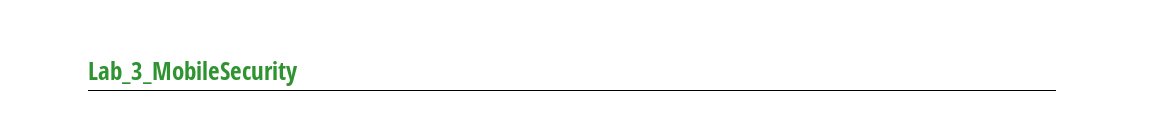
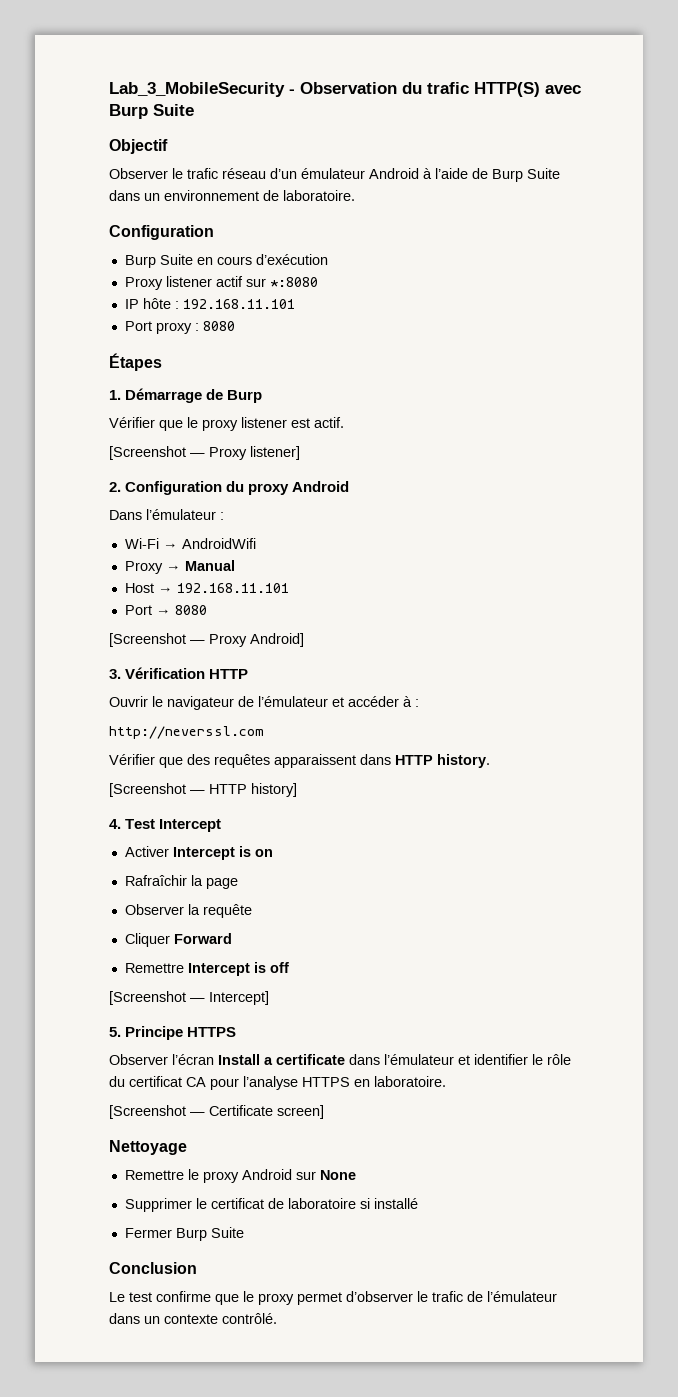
- Lab_3_MobileSecurity
+ Lab_3_MobileSecurity - Observation du trafic HTTP(S) avec Burp Suite
+ Objectif
+ Observer le trafic réseau d’un émulateur Android à l’aide de Burp Suite dans un environnement de laboratoire.
+ Configuration
+ Burp Suite en cours d’exécution
+ Proxy listener actif sur *:8080
+ IP hôte : 192.168.11.101
+ Port proxy : 8080
+ Étapes
+ 1. Démarrage de Burp
+ Vérifier que le proxy listener est actif.
+ [Screenshot — Proxy listener]
+ 2. Configuration du proxy Android
+ Dans l’émulateur :
+ Wi-Fi → AndroidWifi
+ Proxy → Manual
+ Host → 192.168.11.101
+ Port → 8080
+ [Screenshot — Proxy Android]
+ 3. Vérification HTTP
+ Ouvrir le navigateur de l’émulateur et accéder à :
+ http://neverssl.com
+ Vérifier que des requêtes apparaissent dans HTTP history.
+ [Screenshot — HTTP history]
+ 4. Test Intercept
+ Activer Intercept is on
+ Rafraîchir la page
+ Observer la requête
+ Cliquer Forward
+ Remettre Intercept is off
+ [Screenshot — Intercept]
+ 5. Principe HTTPS
+ Observer l’écran Install a certificate dans l’émulateur et identifier le rôle du certificat CA pour l’analyse HTTPS en laboratoire.
+ [Screenshot — Certificate screen]
+ Nettoyage
+ Remettre le proxy Android sur None
+ Supprimer le certificat de laboratoire si installé
+ Fermer Burp Suite
+ Conclusion
+ Le test confirme que le proxy permet d’observer le trafic de l’émulateur dans un contexte contrôlé.

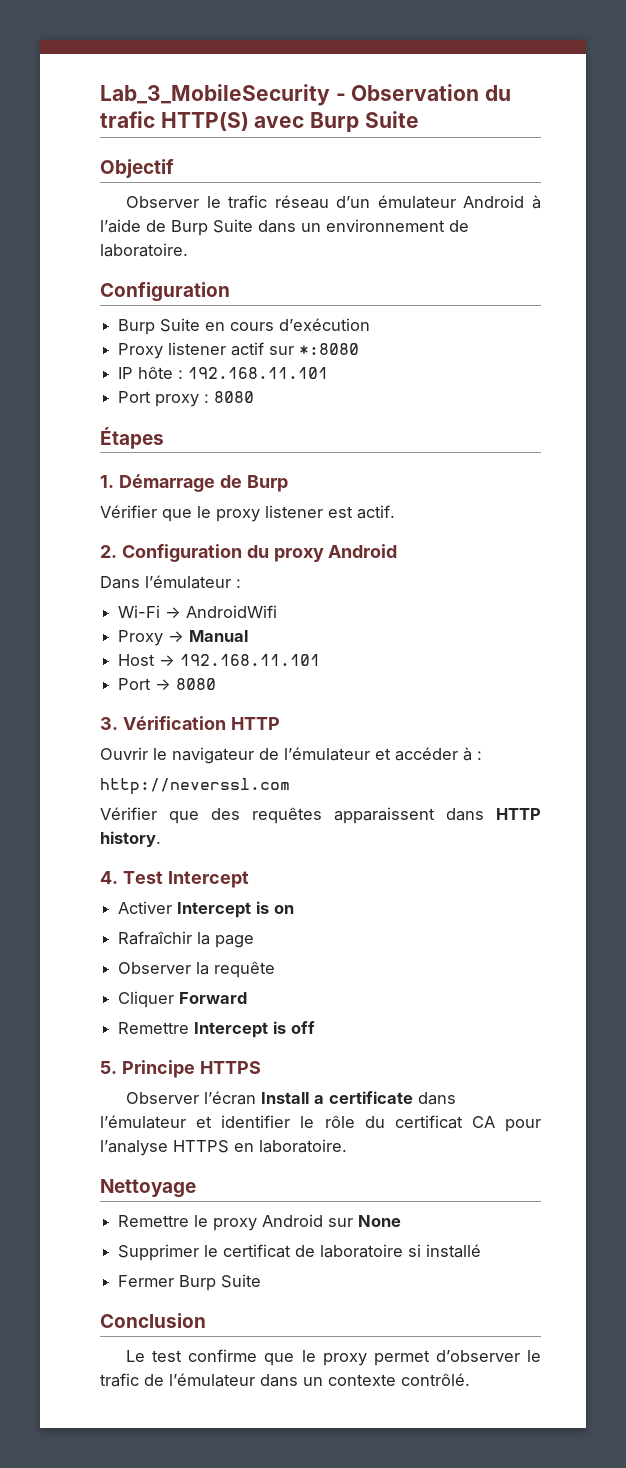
- [Screenshot — Proxy listener]
- [Screenshot — Proxy Android]
- [Screenshot — HTTP history]
- [Screenshot — Intercept]
- [Screenshot — Certificate screen]

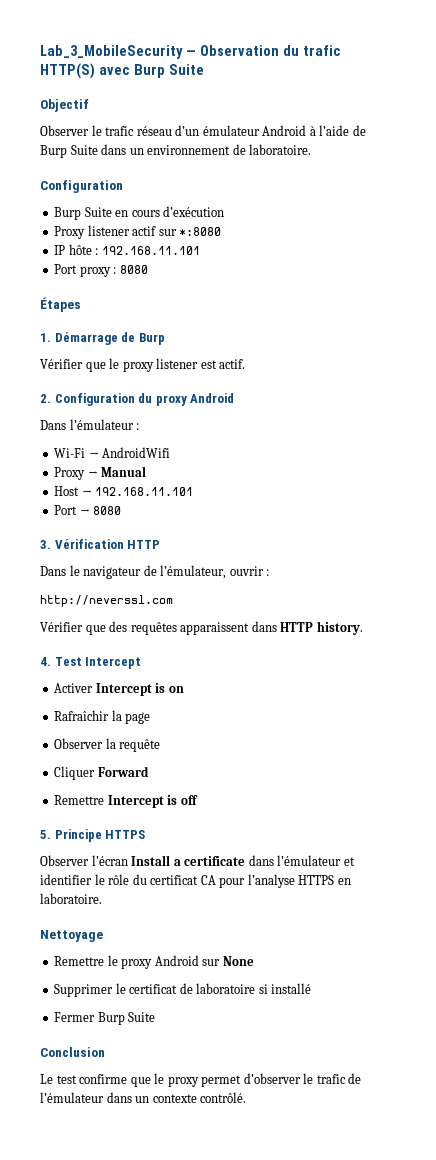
- Lab_3_MobileSecurity - Observation du trafic HTTP(S) avec Burp Suite
+ Lab_3_MobileSecurity — Observation du trafic HTTP(S) avec Burp Suite
- Ouvrir le navigateur de l’émulateur et accéder à :
+ Dans le navigateur de l’émulateur, ouvrir :

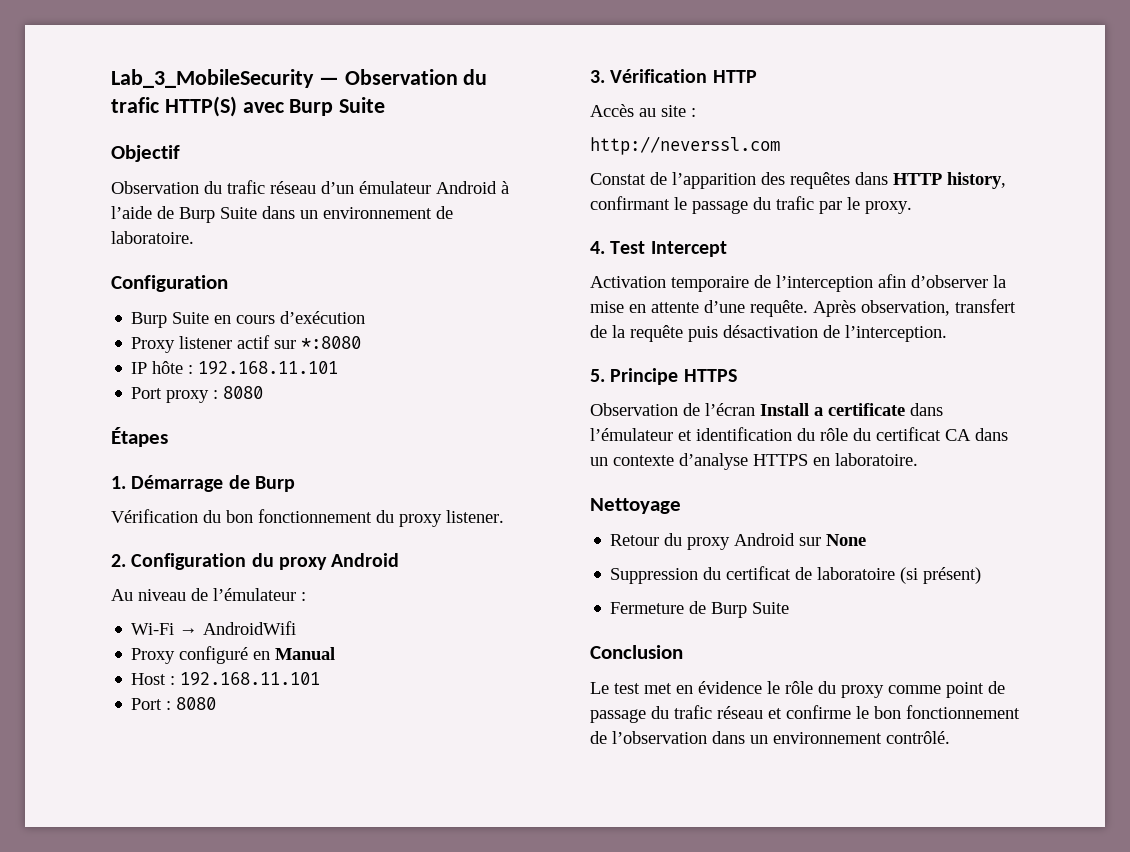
- Observer le trafic réseau d’un émulateur Android à l’aide de Burp Suite dans un environnement de laboratoire.
+ Observation du trafic réseau d’un émulateur Android à l’aide de Burp Suite dans un environnement de laboratoire.
- Vérifier que le proxy listener est actif.
+ Vérification du bon fonctionnement du proxy listener.
- Dans l’émulateur :
+ Au niveau de l’émulateur :
- Proxy → Manual
+ Proxy configuré en Manual
- Host → 192.168.11.101
- Port → 8080
+ Host : 192.168.11.101
+ Port : 8080
- Dans le navigateur de l’émulateur, ouvrir :
+ Accès au site :
- Vérifier que des requêtes apparaissent dans HTTP history.
+ Constat de l’apparition des requêtes dans HTTP history, confirmant le passage du trafic par le proxy.
  4. Test Intercept
- Activer Intercept is on
- Rafraîchir la page
- Observer la requête
- Cliquer Forward
- Remettre Intercept is off
+ Activation temporaire de l’interception afin d’observer la mise en attente d’une requête. Après observation, transfert de la requête puis désactivation de l’interception.
- Observer l’écran Install a certificate dans l’émulateur et identifier le rôle du certificat CA pour l’analyse HTTPS en laboratoire.
+ Observation de l’écran Install a certificate dans l’émulateur et identification du rôle du certificat CA dans un contexte d’analyse HTTPS en laboratoire.
- Remettre le proxy Android sur None
+ Retour du proxy Android sur None
- Supprimer le certificat de laboratoire si installé
- Fermer Burp Suite
+ Suppression du certificat de laboratoire (si présent)
+ Fermeture de Burp Suite
- Le test confirme que le proxy permet d’observer le trafic de l’émulateur dans un contexte contrôlé.
+ Le test met en évidence le rôle du proxy comme point de passage du trafic réseau et confirme le bon fonctionnement de l’observation dans un environnement contrôlé.

